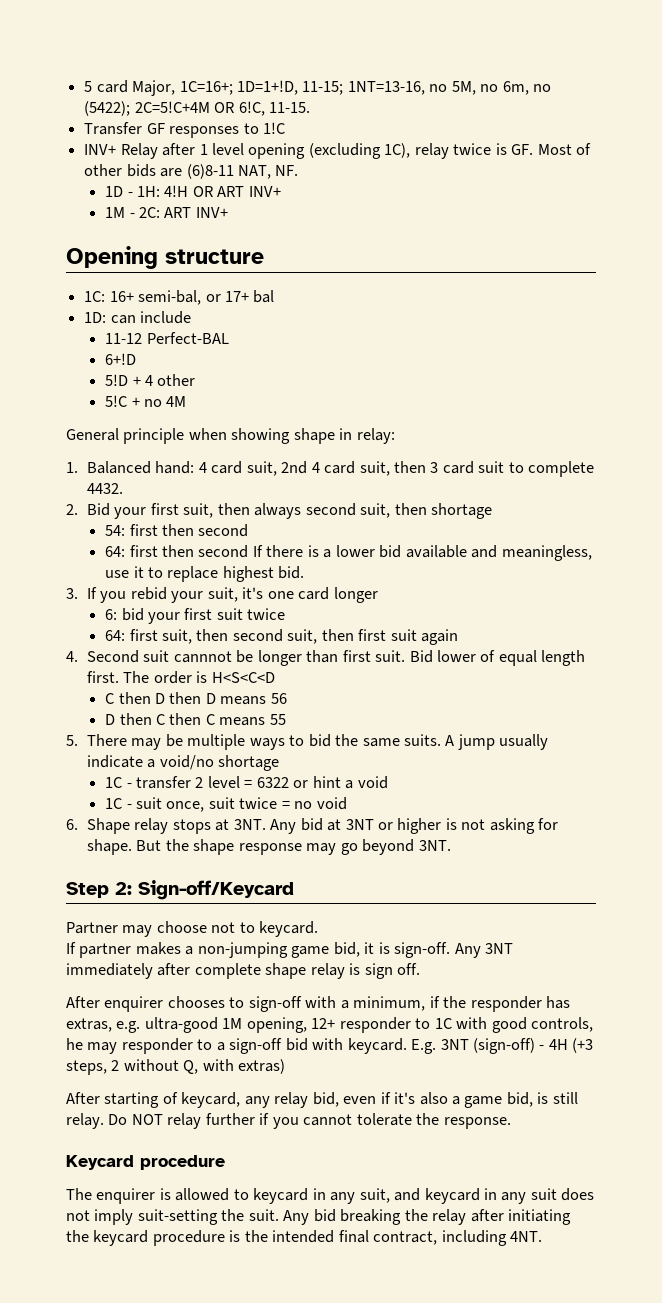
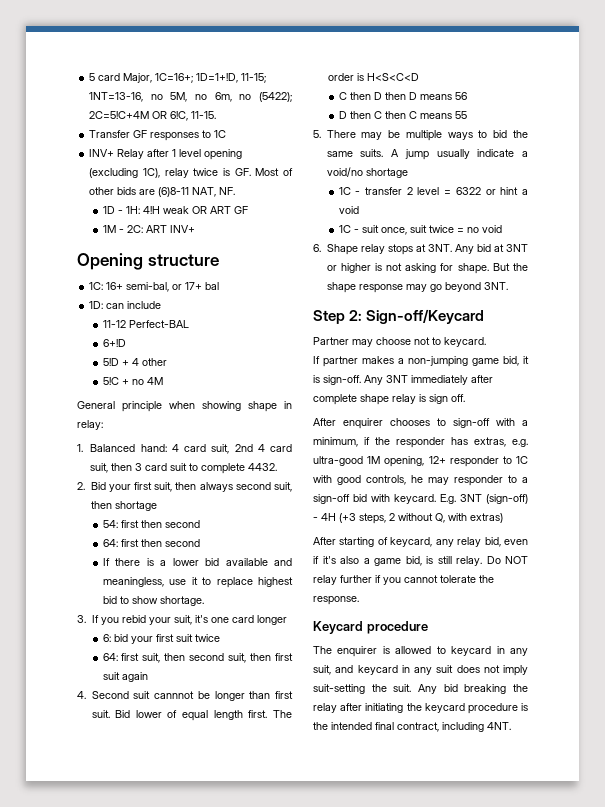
- Transfer GF responses to 1!C
+ Transfer GF responses to 1C
- 1D - 1H: 4!H OR ART INV+
+ 1D - 1H: 4!H weak OR ART GF
- 64: first then second If there is a lower bid available and meaningless, use it to replace highest bid.
+ 64: first then second
+ If there is a lower bid available and meaningless, use it to replace highest bid to show shortage.

